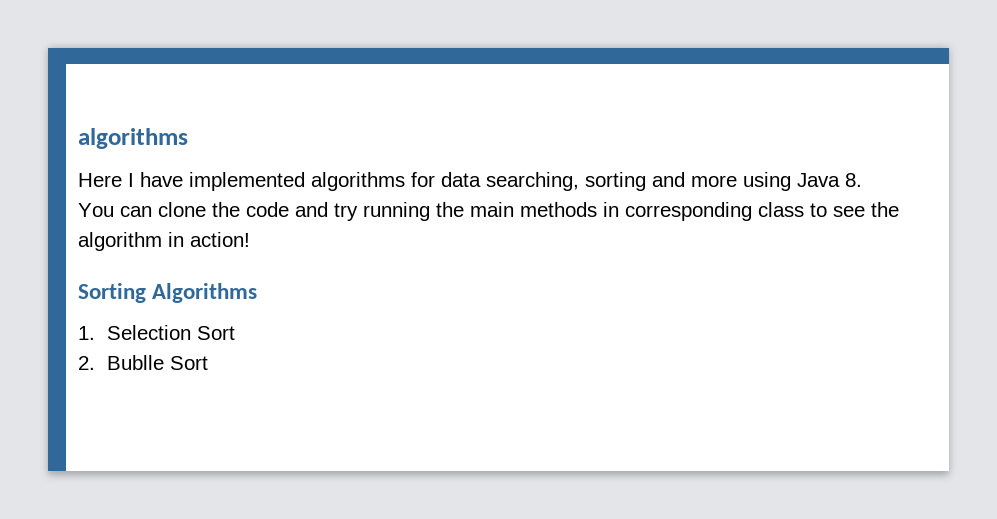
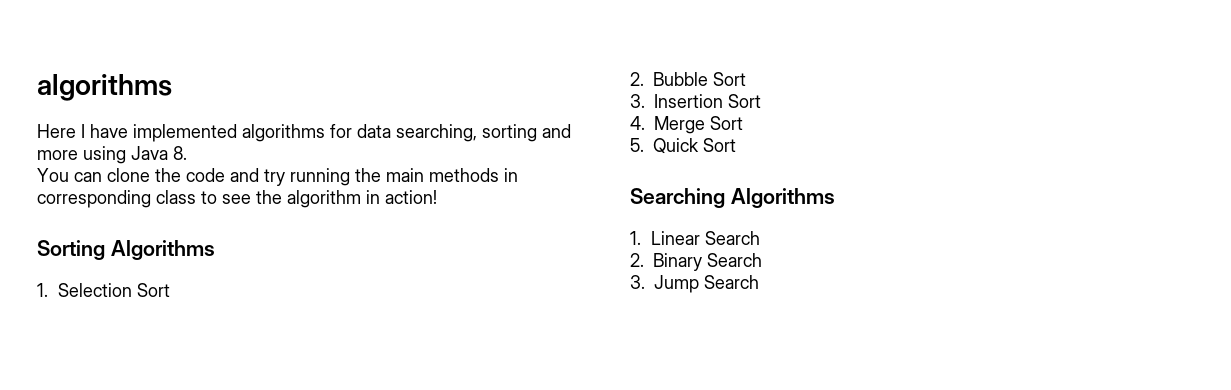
- 2. Bublle Sort
+ 2. Bubble Sort
+ 3. Insertion Sort
+ 4. Merge Sort
+ 5. Quick Sort
+ Searching Algorithms
+ 1. Linear Search
+ 2. Binary Search
+ 3. Jump Search

